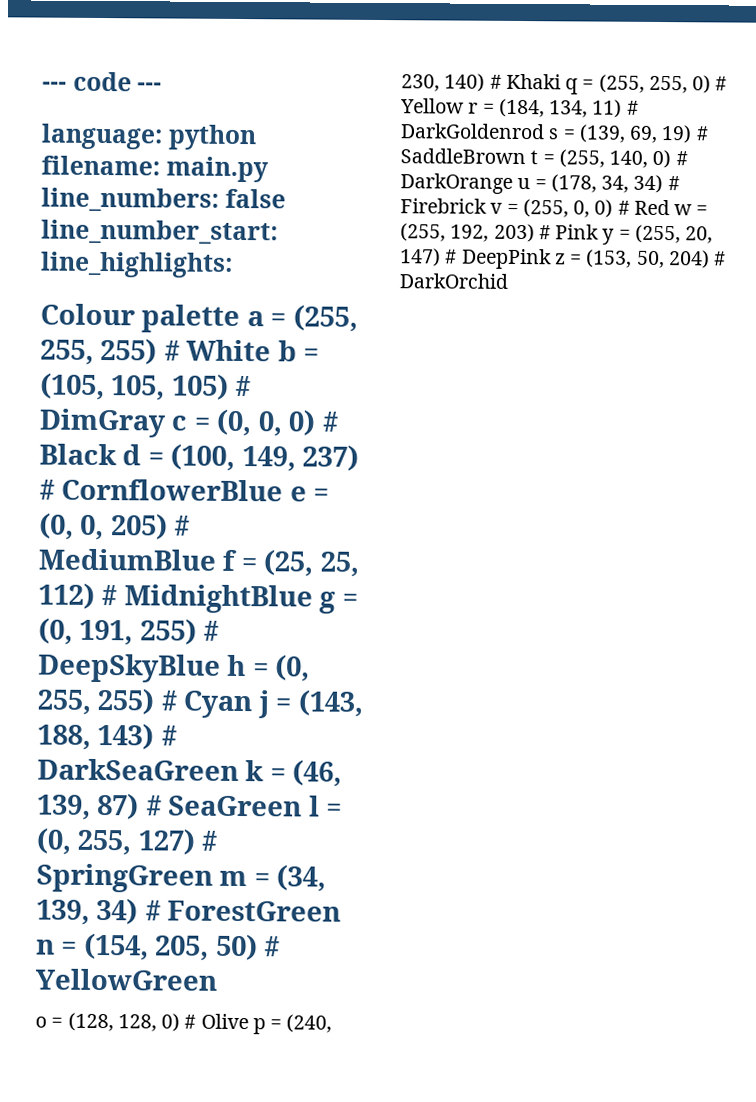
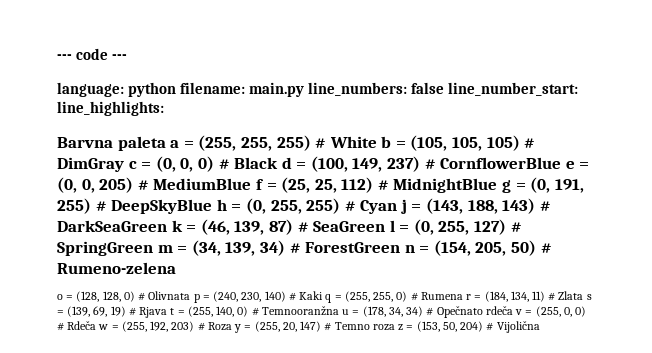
- Colour palette a = (255, 255, 255) # White b = (105, 105, 105) # DimGray c = (0, 0, 0) # Black d = (100, 149, 237) # CornflowerBlue e = (0, 0, 205) # MediumBlue f = (25, 25, 112) # MidnightBlue g = (0, 191, 255) # DeepSkyBlue h = (0, 255, 255) # Cyan j = (143, 188, 143) # DarkSeaGreen k = (46, 139, 87) # SeaGreen l = (0, 255, 127) # SpringGreen m = (34, 139, 34) # ForestGreen n = (154, 205, 50) # YellowGreen
+ Barvna paleta a = (255, 255, 255) # White b = (105, 105, 105) # DimGray c = (0, 0, 0) # Black d = (100, 149, 237) # CornflowerBlue e = (0, 0, 205) # MediumBlue f = (25, 25, 112) # MidnightBlue g = (0, 191, 255) # DeepSkyBlue h = (0, 255, 255) # Cyan j = (143, 188, 143) # DarkSeaGreen k = (46, 139, 87) # SeaGreen l = (0, 255, 127) # SpringGreen m = (34, 139, 34) # ForestGreen n = (154, 205, 50) # Rumeno-zelena
- o = (128, 128, 0) # Olive p = (240, 230, 140) # Khaki q = (255, 255, 0) # Yellow r = (184, 134, 11) # DarkGoldenrod s = (139, 69, 19) # SaddleBrown t = (255, 140, 0) # DarkOrange u = (178, 34, 34) # Firebrick v = (255, 0, 0) # Red w = (255, 192, 203) # Pink y = (255, 20, 147) # DeepPink z = (153, 50, 204) # DarkOrchid
+ o = (128, 128, 0) # Olivnata p = (240, 230, 140) # Kaki q = (255, 255, 0) # Rumena r = (184, 134, 11) # Zlata s = (139, 69, 19) # Rjava t = (255, 140, 0) # Temnooranžna u = (178, 34, 34) # Opečnato rdeča v = (255, 0, 0) # Rdeča w = (255, 192, 203) # Roza y = (255, 20, 147) # Temno roza z = (153, 50, 204) # Vijolična

